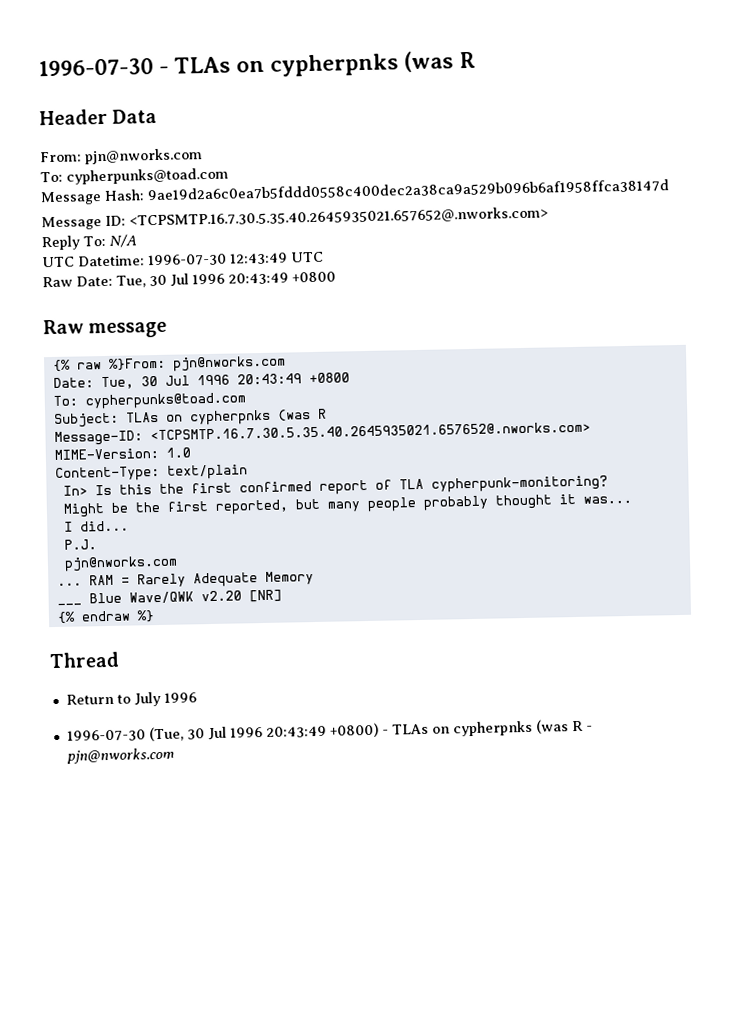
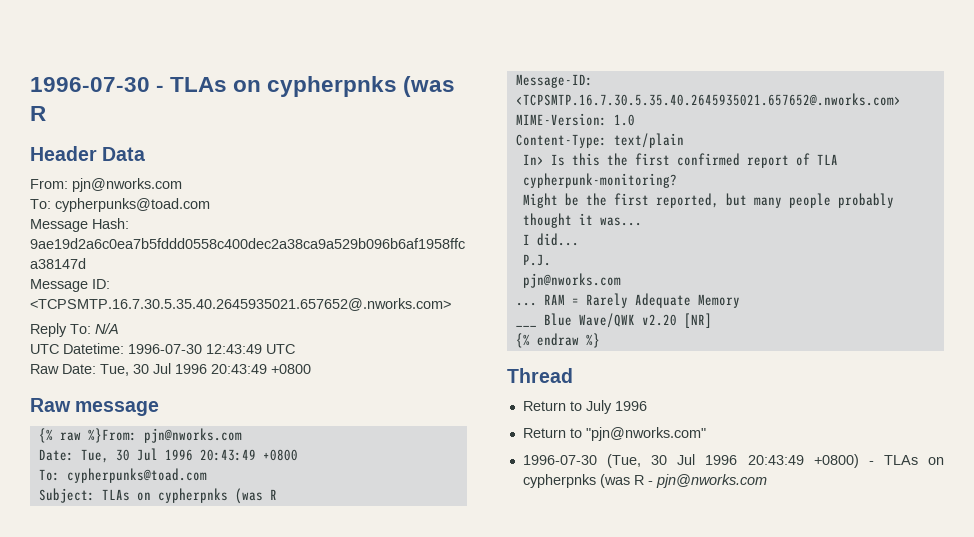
+ Return to "pjn@nworks.com"

